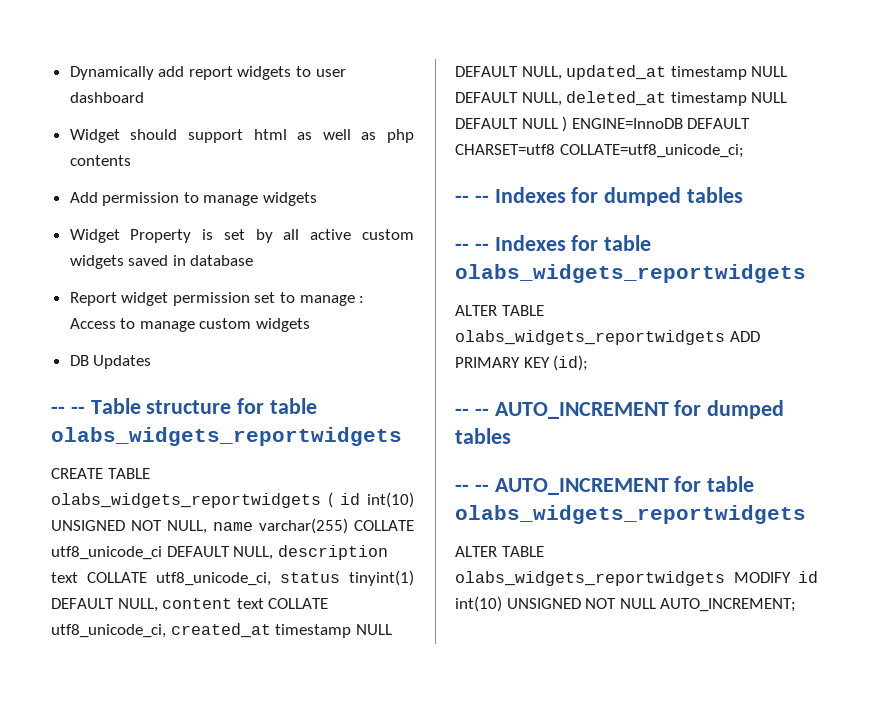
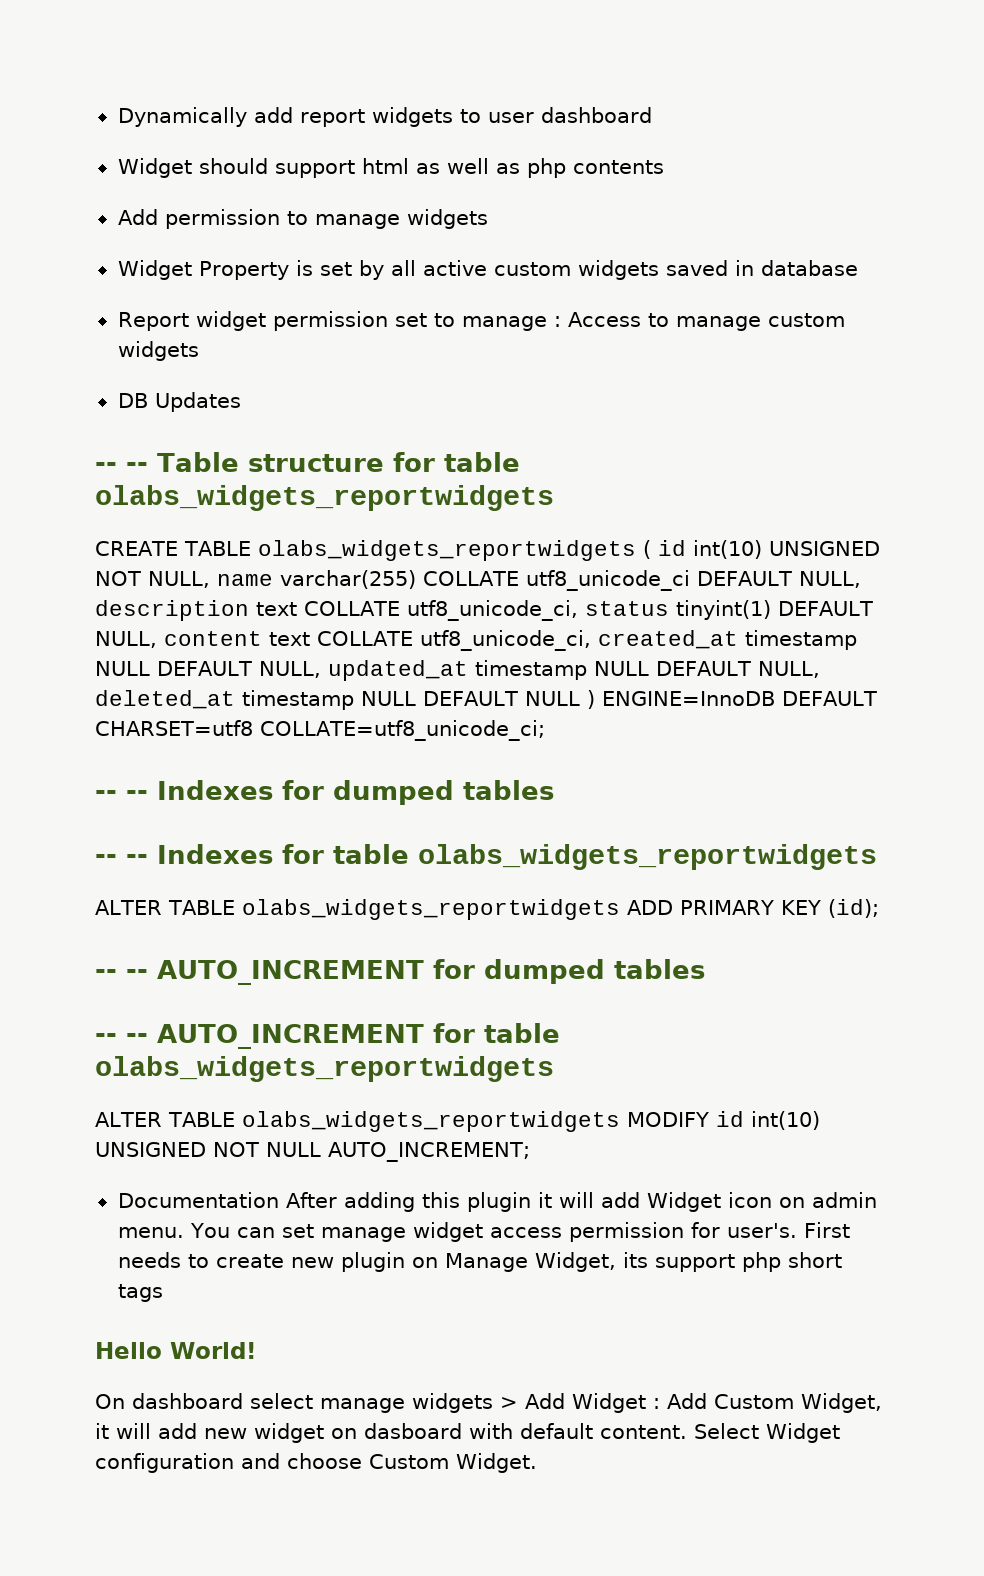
+ Documentation After adding this plugin it will add Widget icon on admin menu. You can set manage widget access permission for user's. First needs to create new plugin on Manage Widget, its support php short tags
+ Hello World!
+ On dashboard select manage widgets > Add Widget : Add Custom Widget, it will add new widget on dasboard with default content. Select Widget configuration and choose Custom Widget.

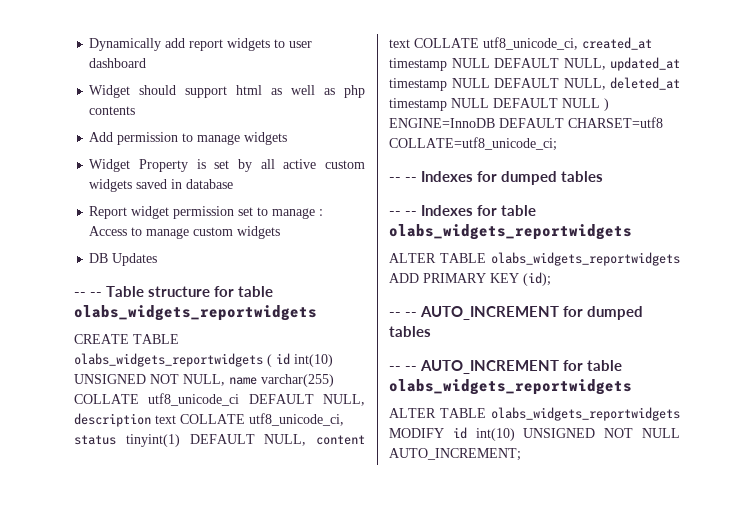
- Documentation After adding this plugin it will add Widget icon on admin menu. You can set manage widget access permission for user's. First needs to create new plugin on Manage Widget, its support php short tags
- Hello World!
- On dashboard select manage widgets > Add Widget : Add Custom Widget, it will add new widget on dasboard with default content. Select Widget configuration and choose Custom Widget.

